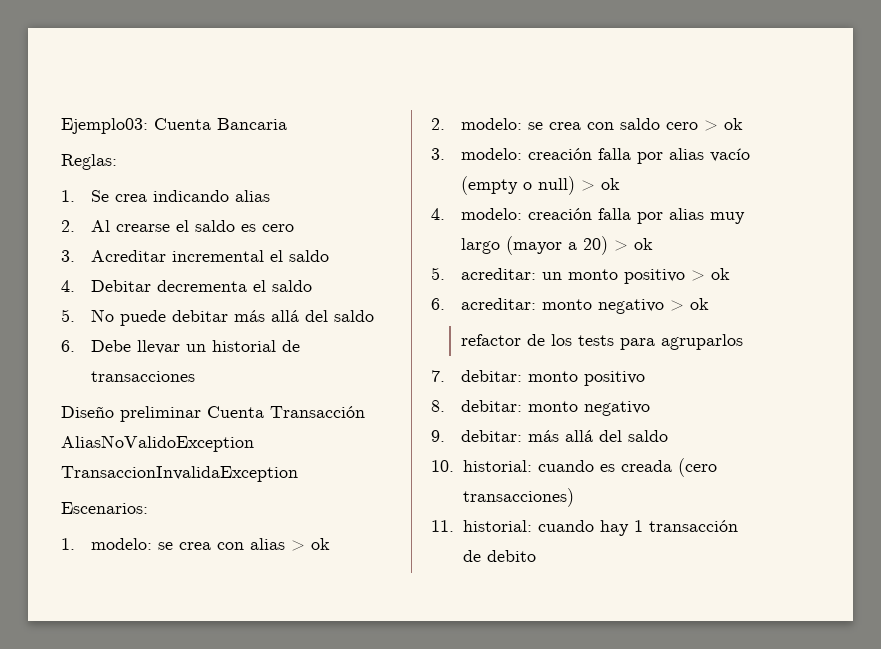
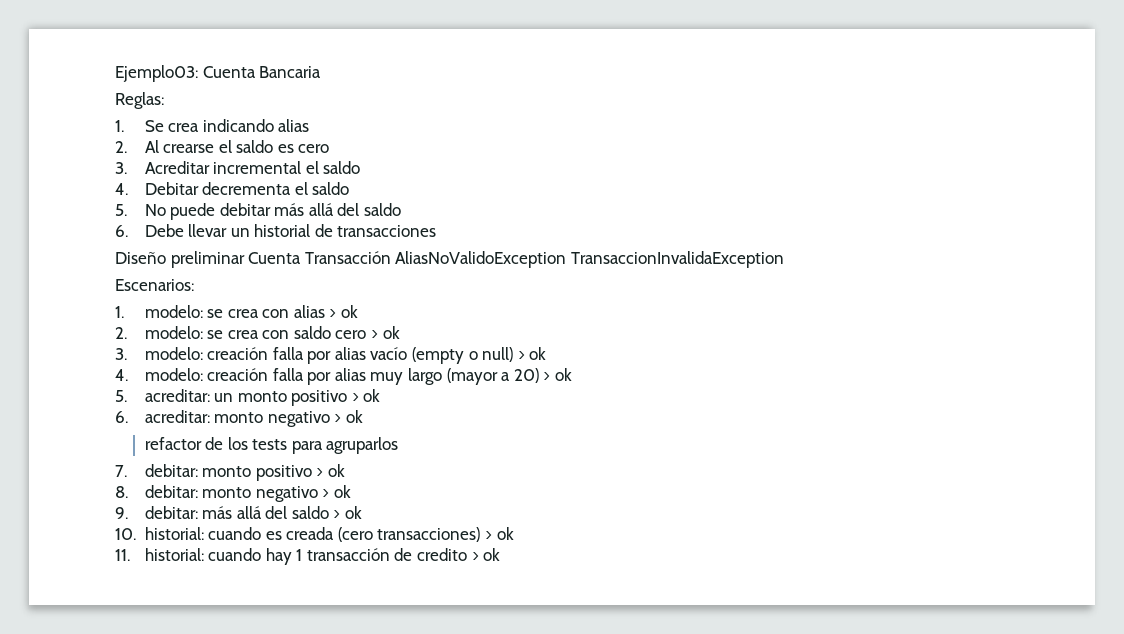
- 7. debitar: monto positivo
+ 7. debitar: monto positivo > ok
- 8. debitar: monto negativo
+ 8. debitar: monto negativo > ok
- 9. debitar: más allá del saldo
+ 9. debitar: más allá del saldo > ok
- 10. historial: cuando es creada (cero transacciones)
+ 10. historial: cuando es creada (cero transacciones) > ok
- 11. historial: cuando hay 1 transacción de debito
+ 11. historial: cuando hay 1 transacción de credito > ok

